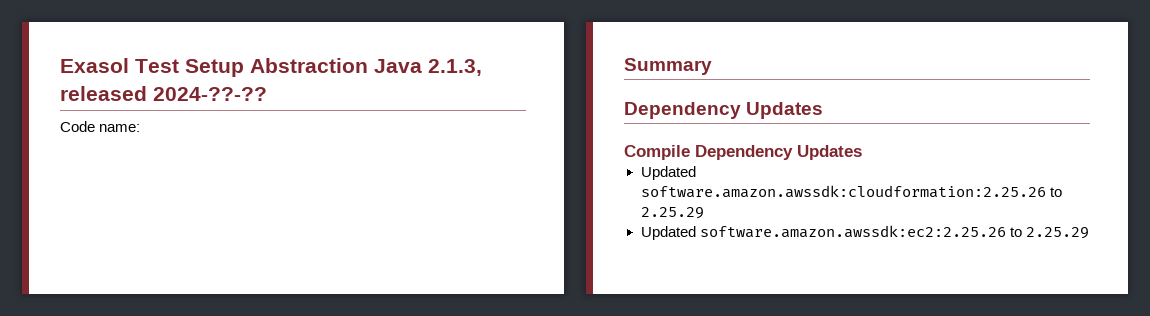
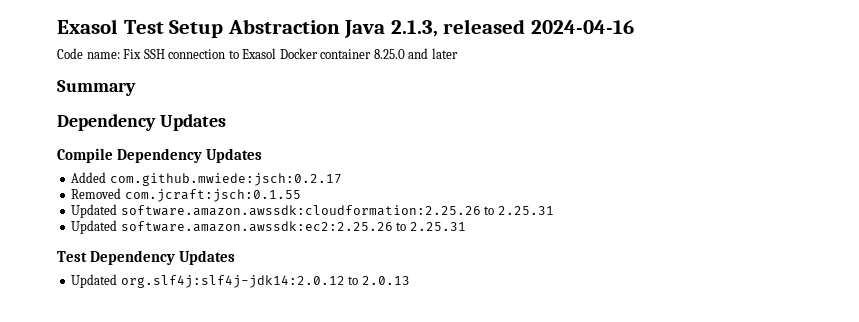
- Exasol Test Setup Abstraction Java 2.1.3, released 2024-??-??
+ Exasol Test Setup Abstraction Java 2.1.3, released 2024-04-16
- Code name:
+ Code name: Fix SSH connection to Exasol Docker container 8.25.0 and later
+ Added com.github.mwiede:jsch:0.2.17
+ Removed com.jcraft:jsch:0.1.55
- Updated software.amazon.awssdk:cloudformation:2.25.26 to 2.25.29
+ Updated software.amazon.awssdk:cloudformation:2.25.26 to 2.25.31
- Updated software.amazon.awssdk:ec2:2.25.26 to 2.25.29
+ Updated software.amazon.awssdk:ec2:2.25.26 to 2.25.31
+ Test Dependency Updates
+ Updated org.slf4j:slf4j-jdk14:2.0.12 to 2.0.13

